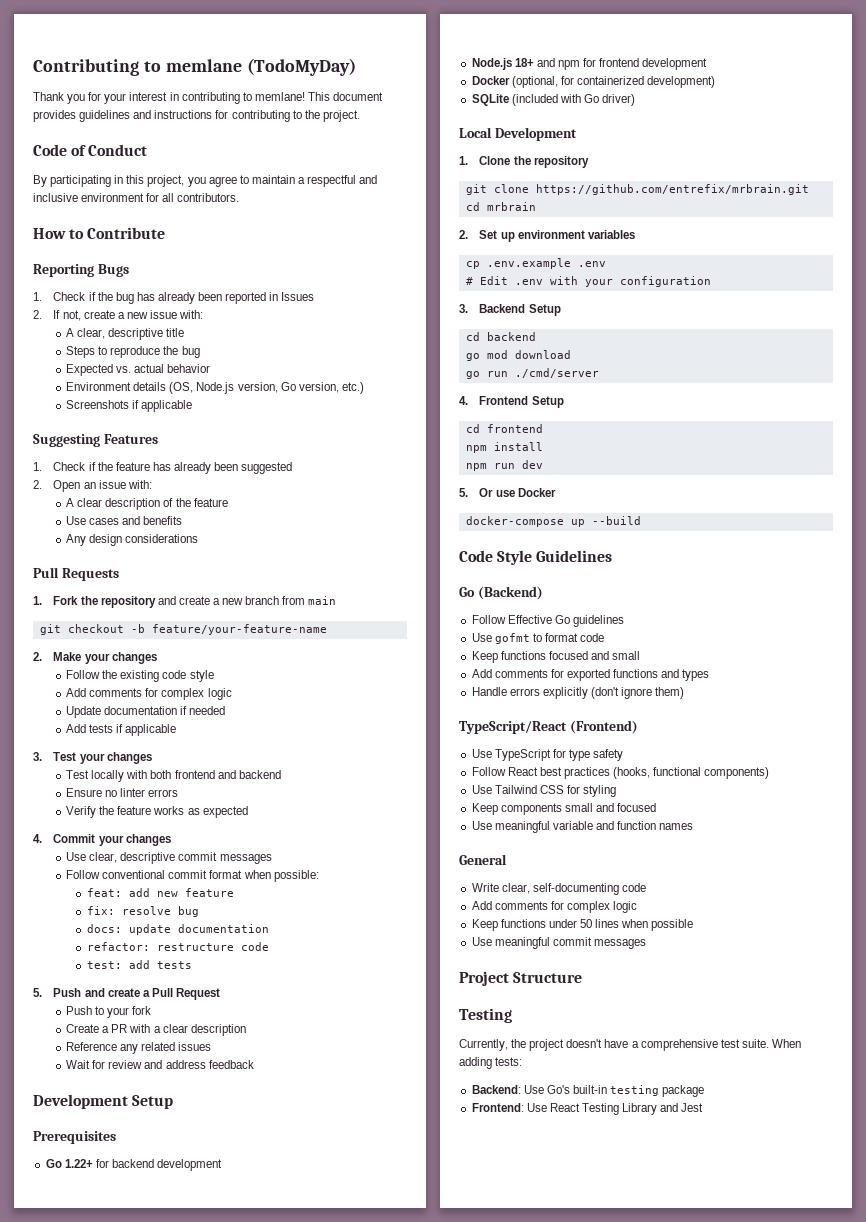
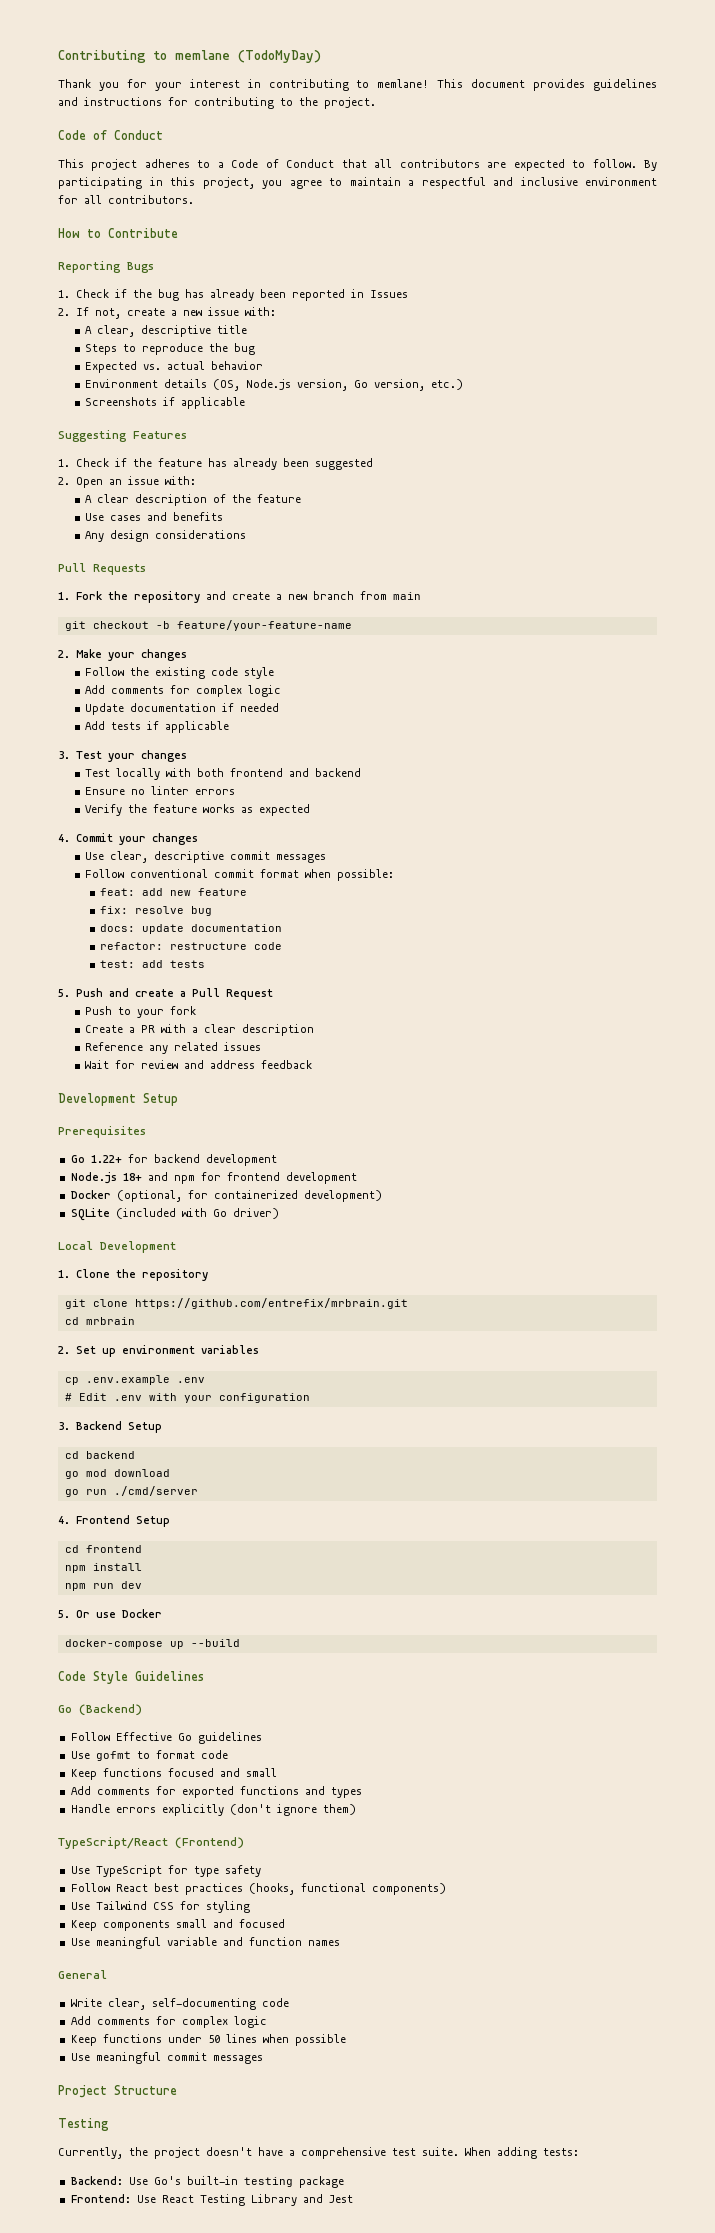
+ This project adheres to a Code of Conduct that all contributors are expected to follow.

